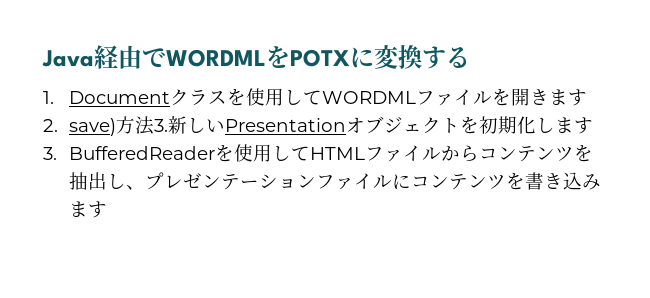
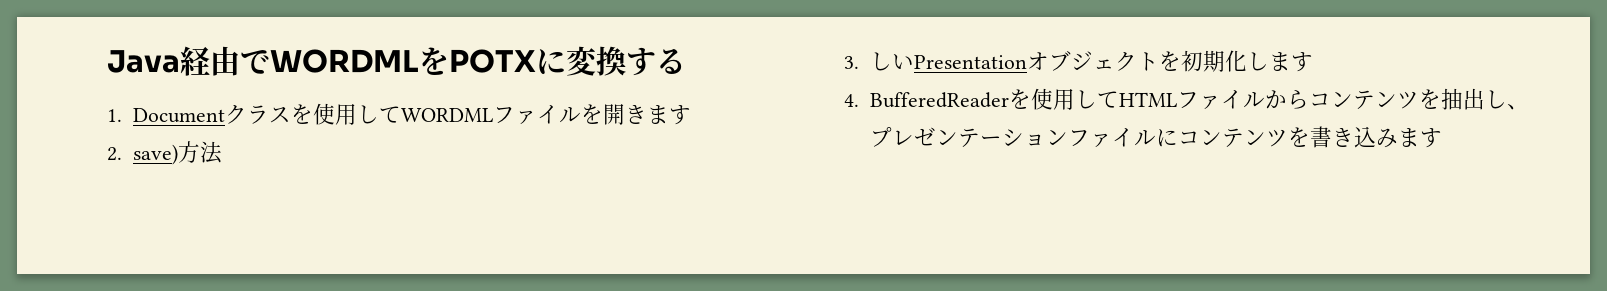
- 2. save)方法3.新しいPresentationオブジェクトを初期化します
+ 2. save)方法
+ 3.しいPresentationオブジェクトを初期化します
- 3. BufferedReaderを使用してHTMLファイルからコンテンツを抽出し、プレゼンテーションファイルにコンテンツを書き込みます
+ 4. BufferedReaderを使用してHTMLファイルからコンテンツを抽出し、プレゼンテーションファイルにコンテンツを書き込みます

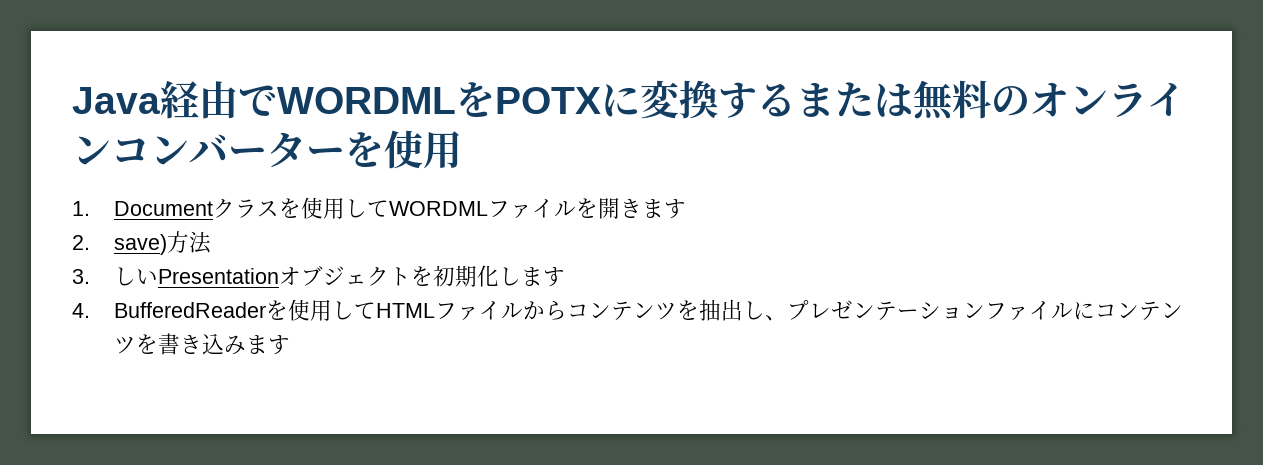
- Java経由でWORDMLをPOTXに変換する
+ Java経由でWORDMLをPOTXに変換するまたは無料のオンラインコンバーターを使用

